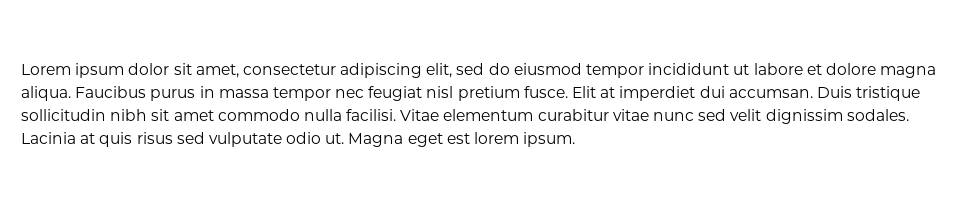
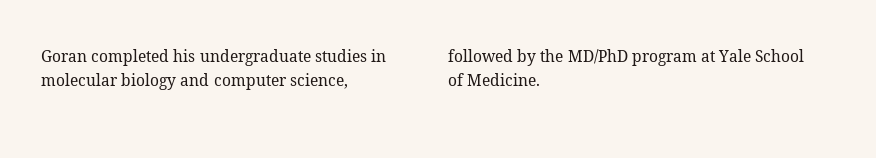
- Lorem ipsum dolor sit amet, consectetur adipiscing elit, sed do eiusmod tempor incididunt ut labore et dolore magna aliqua. Faucibus purus in massa tempor nec feugiat nisl pretium fusce. Elit at imperdiet dui accumsan. Duis tristique sollicitudin nibh sit amet commodo nulla facilisi. Vitae elementum curabitur vitae nunc sed velit dignissim sodales. Lacinia at quis risus sed vulputate odio ut. Magna eget est lorem ipsum.
+ Goran completed his undergraduate studies in molecular biology and computer science, followed by the MD/PhD program at Yale School of Medicine.

